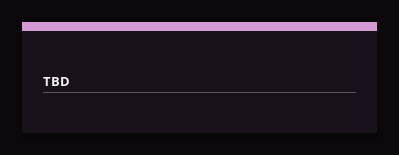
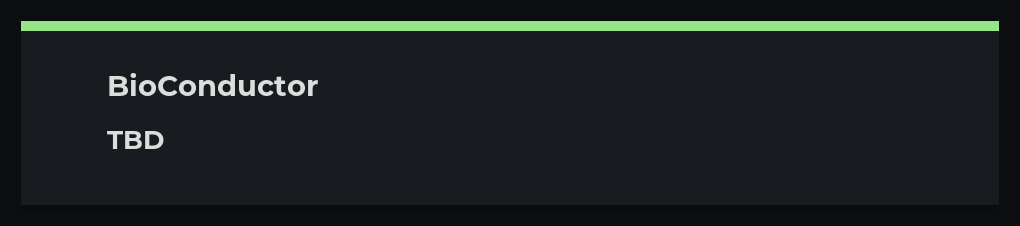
+ BioConductor

